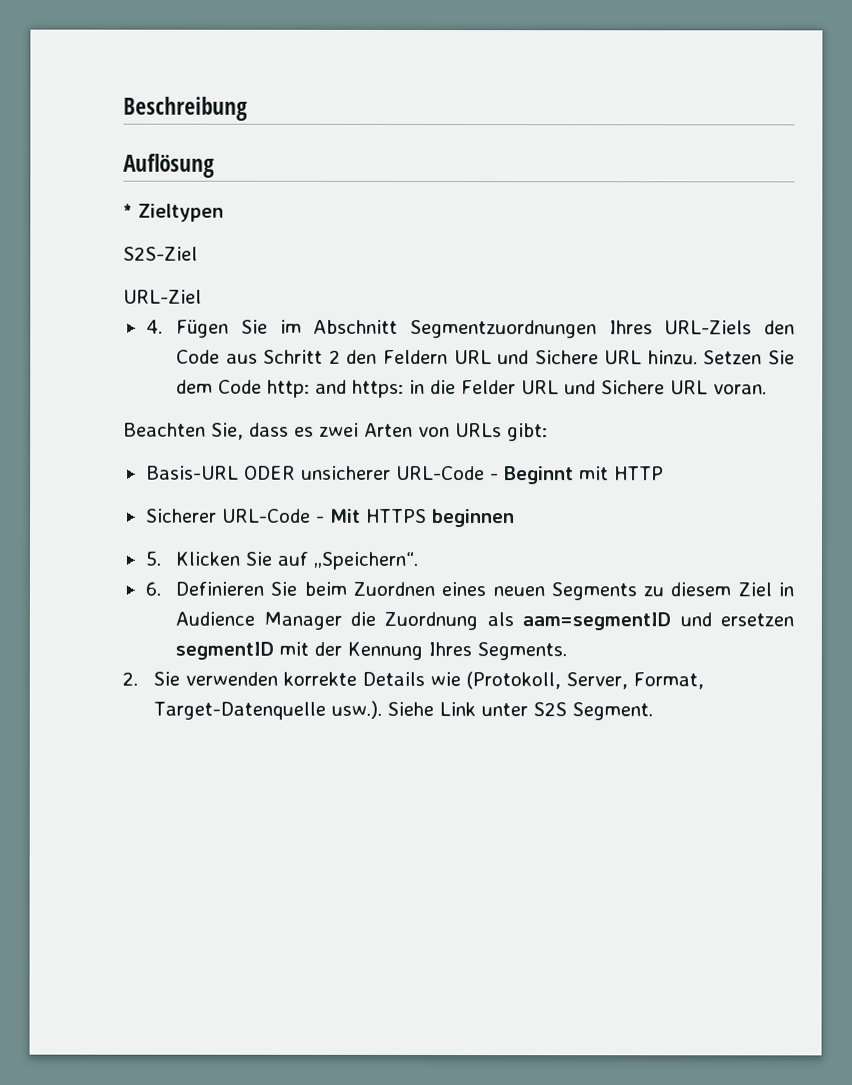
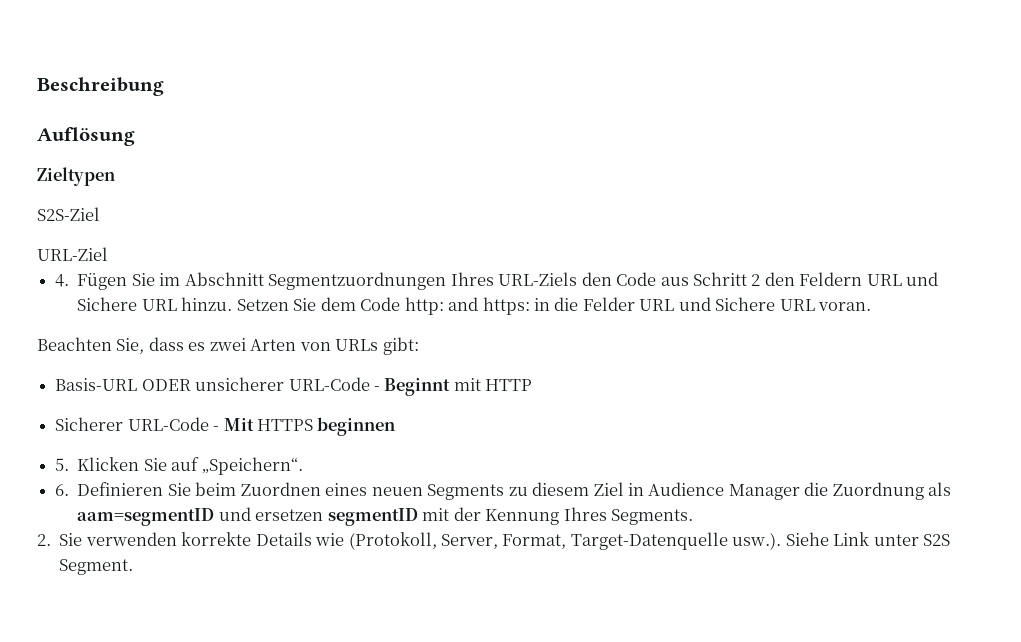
- * Zieltypen
+ Zieltypen

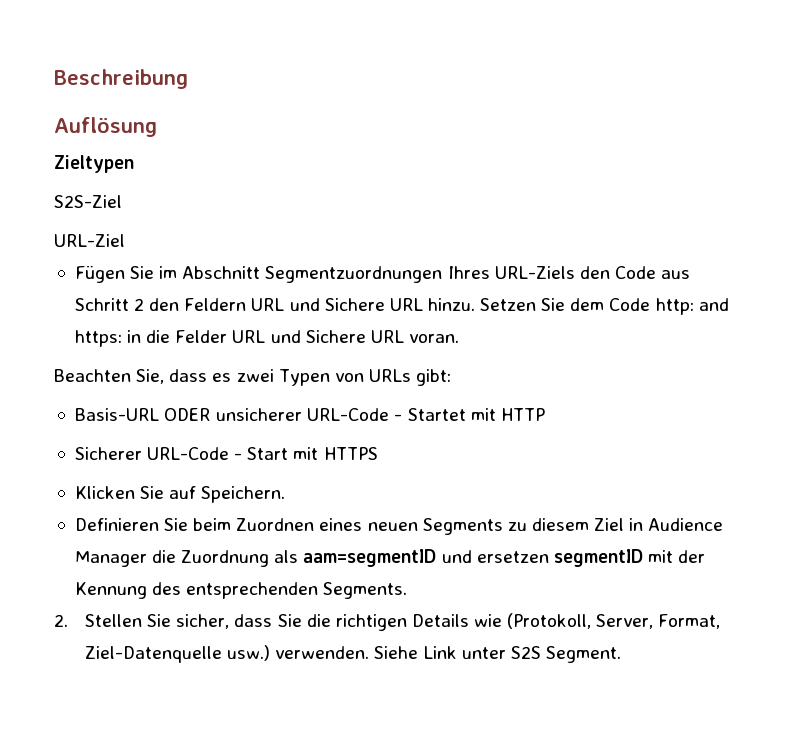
- 4. Fügen Sie im Abschnitt Segmentzuordnungen Ihres URL-Ziels den Code aus Schritt 2 den Feldern URL und Sichere URL hinzu.
+ Fügen Sie im Abschnitt Segmentzuordnungen Ihres URL-Ziels den Code aus Schritt 2 den Feldern URL und Sichere URL hinzu.
- Beachten Sie, dass es zwei Arten von URLs gibt:
+ Beachten Sie, dass es zwei Typen von URLs gibt:
- Basis-URL ODER unsicherer URL-Code - Beginnt mit HTTP
+ Basis-URL ODER unsicherer URL-Code - Startet mit HTTP
- Sicherer URL-Code - Mit HTTPS beginnen
- 5. Klicken Sie auf „Speichern“.
- 6. Definieren Sie beim Zuordnen eines neuen Segments zu diesem Ziel in Audience Manager die Zuordnung als aam=segmentID und ersetzen segmentID mit der Kennung Ihres Segments.
+ Sicherer URL-Code - Start mit HTTPS
+ Klicken Sie auf Speichern.
+ Definieren Sie beim Zuordnen eines neuen Segments zu diesem Ziel in Audience Manager die Zuordnung als aam=segmentID und ersetzen segmentID mit der Kennung des entsprechenden Segments.
- 2. Sie verwenden korrekte Details wie (Protokoll, Server, Format, Target-Datenquelle usw.). Siehe Link unter S2S Segment.
+ 2. Stellen Sie sicher, dass Sie die richtigen Details wie (Protokoll, Server, Format, Ziel-Datenquelle usw.) verwenden. Siehe Link unter S2S Segment.

